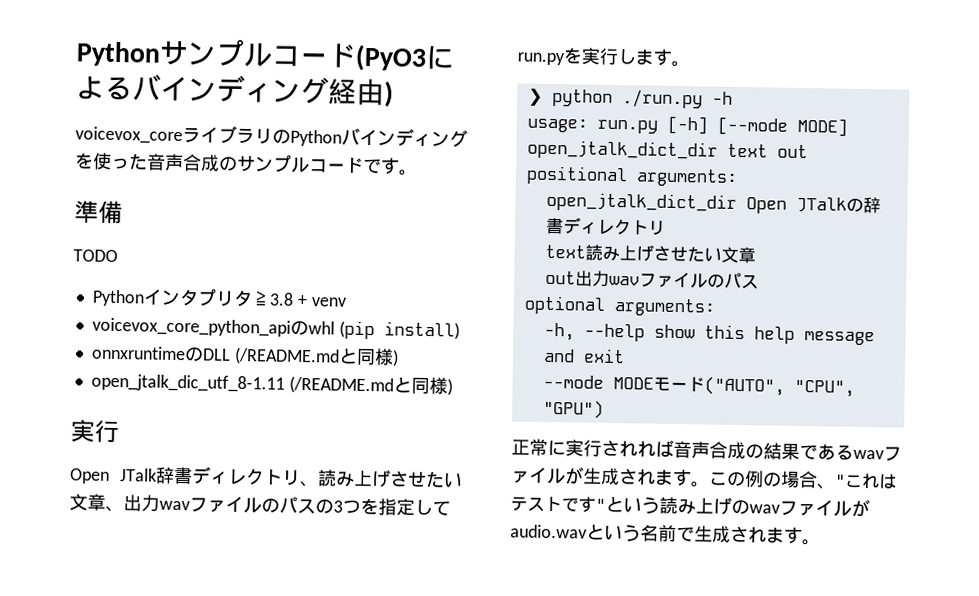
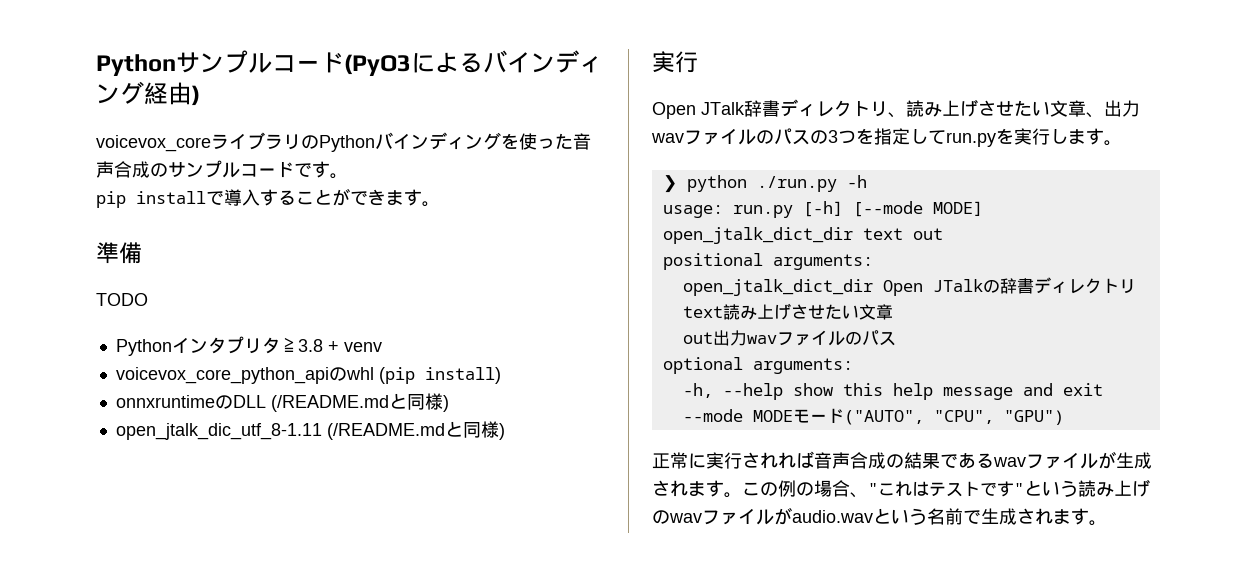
+ pip installで導入することができます。

